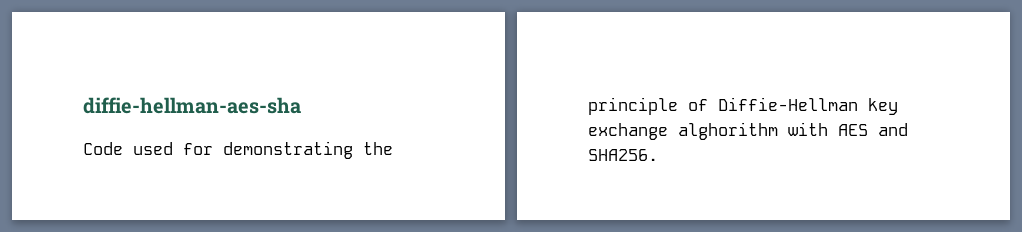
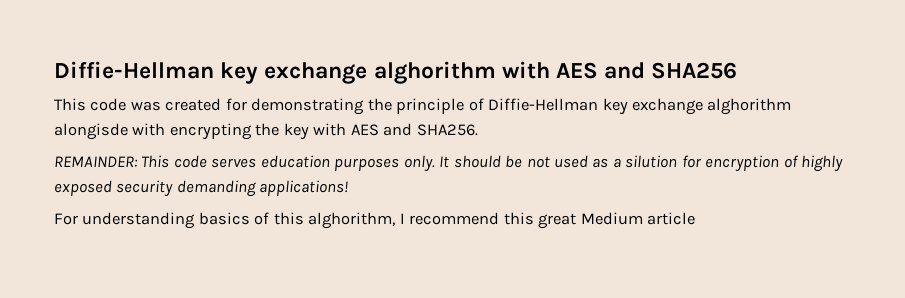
- diffie-hellman-aes-sha
- Code used for demonstrating the principle of Diffie-Hellman key exchange alghorithm with AES and SHA256.
+ Diffie-Hellman key exchange alghorithm with AES and SHA256
+ This code was created for demonstrating the principle of Diffie-Hellman key exchange alghorithm alongisde with encrypting the key with AES and SHA256.
+ REMAINDER: This code serves education purposes only. It should be not used as a silution for encryption of highly exposed security demanding applications!
+ For understanding basics of this alghorithm, I recommend this great Medium article

